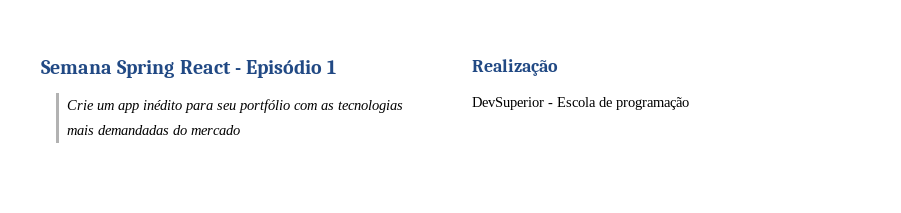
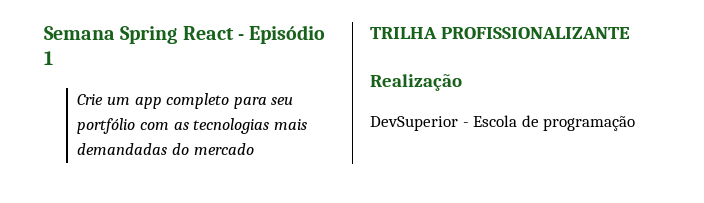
- Crie um app inédito para seu portfólio com as tecnologias mais demandadas do mercado
+ Crie um app completo para seu portfólio com as tecnologias mais demandadas do mercado
+ TRILHA PROFISSIONALIZANTE

